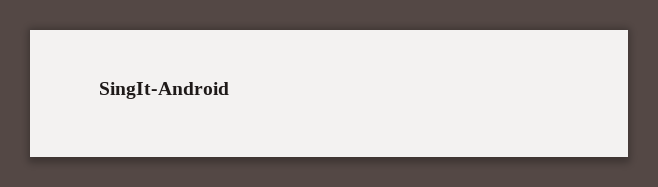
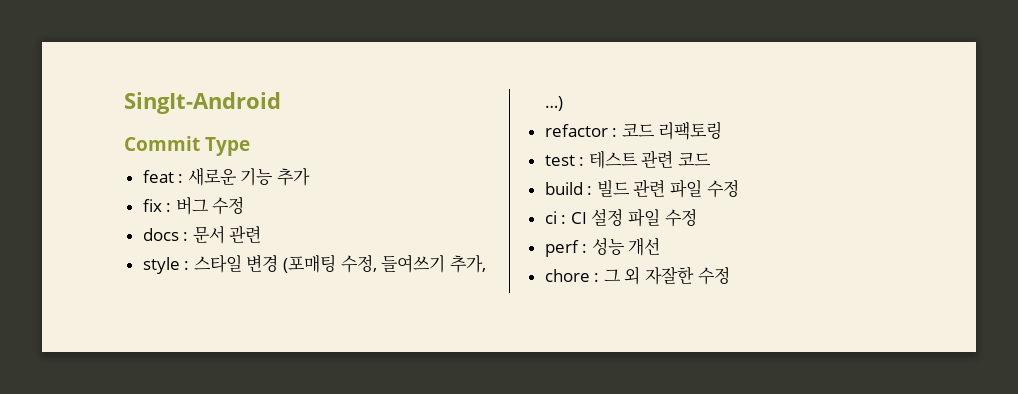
+ Commit Type
+ feat : 새로운 기능 추가
+ fix : 버그 수정
+ docs : 문서 관련
+ style : 스타일 변경 (포매팅 수정, 들여쓰기 추가, …)
+ refactor : 코드 리팩토링
+ test : 테스트 관련 코드
+ build : 빌드 관련 파일 수정
+ ci : CI 설정 파일 수정
+ perf : 성능 개선
+ chore : 그 외 자잘한 수정

